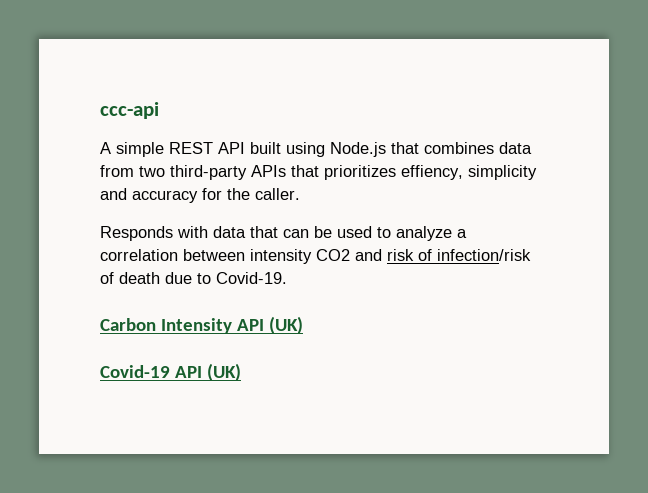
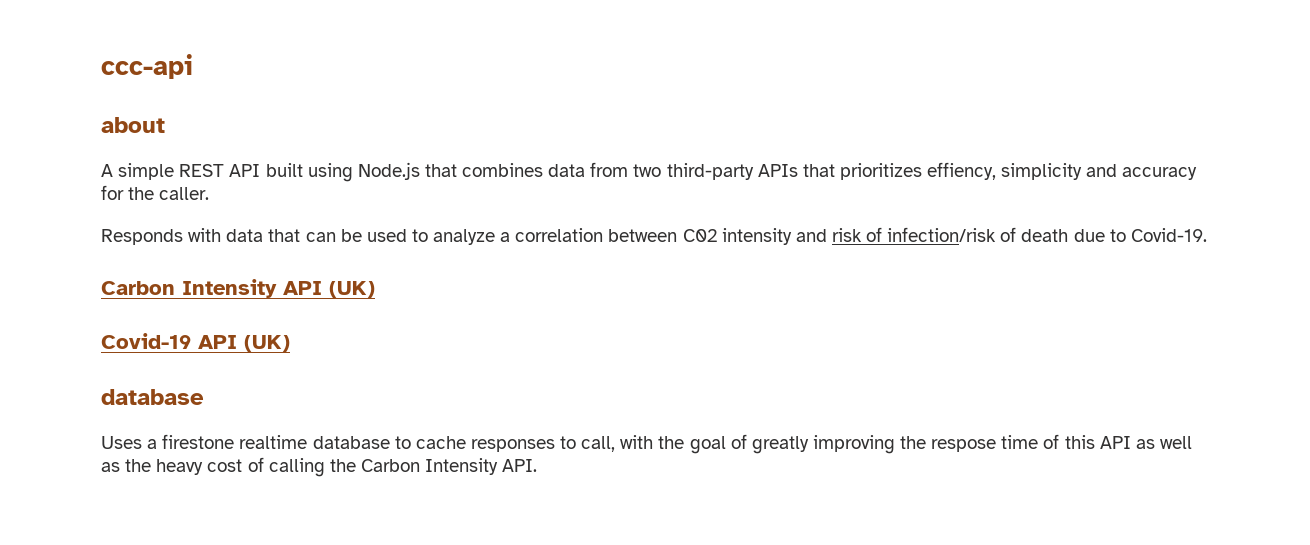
+ about
- Responds with data that can be used to analyze a correlation between intensity CO2 and risk of infection/risk of death due to Covid-19.
+ Responds with data that can be used to analyze a correlation between C02 intensity and risk of infection/risk of death due to Covid-19.
  Covid-19 API (UK)
+ database
+ Uses a firestone realtime database to cache responses to call, with the goal of greatly improving the respose time of this API as well as the heavy cost of calling the Carbon Intensity API.

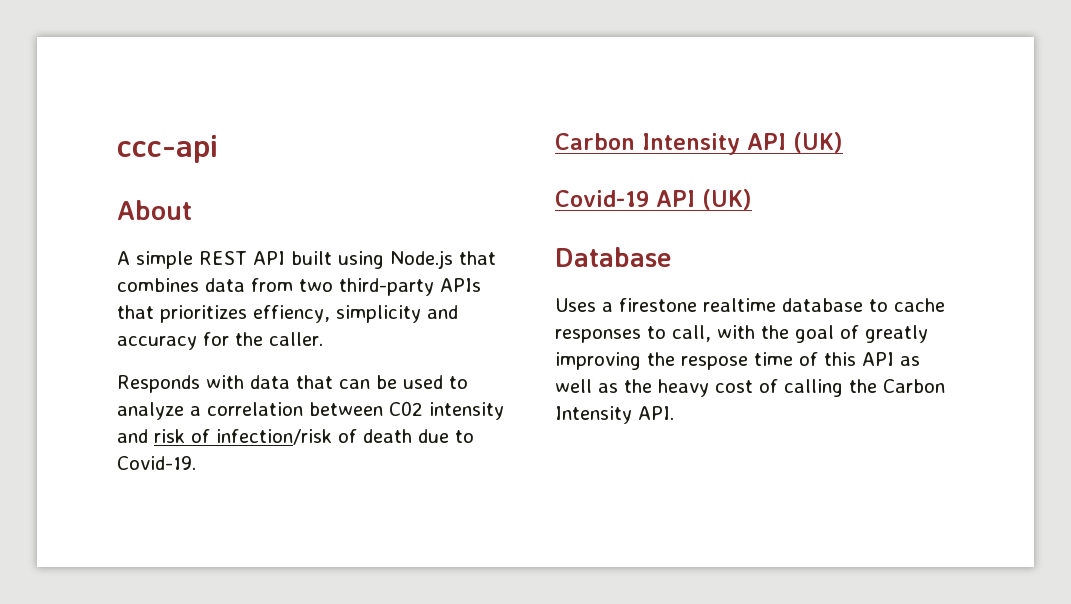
- about
+ About
  Covid-19 API (UK)
- database
+ Database

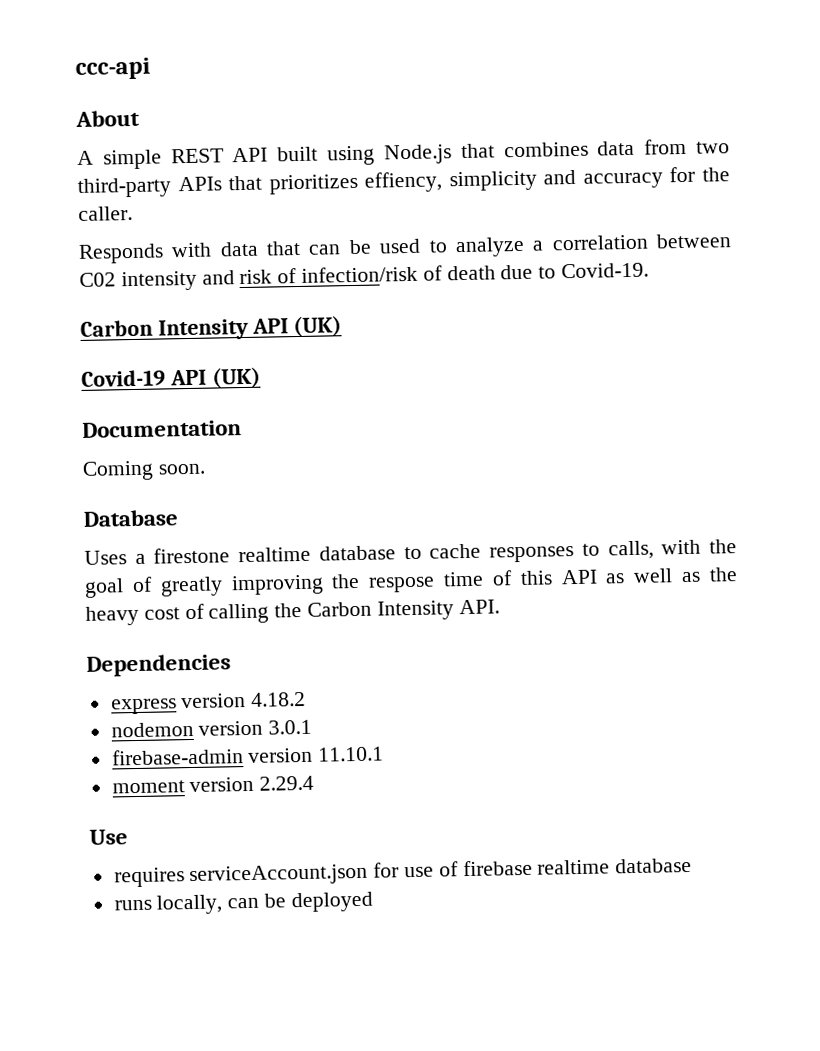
+ Documentation
+ Coming soon.
- Uses a firestone realtime database to cache responses to call, with the goal of greatly improving the respose time of this API as well as the heavy cost of calling the Carbon Intensity API.
+ Uses a firestone realtime database to cache responses to calls, with the goal of greatly improving the respose time of this API as well as the heavy cost of calling the Carbon Intensity API.
+ Dependencies
+ express version 4.18.2
+ nodemon version 3.0.1
+ firebase-admin version 11.10.1
+ moment version 2.29.4
+ Use
+ requires serviceAccount.json for use of firebase realtime database
+ runs locally, can be deployed

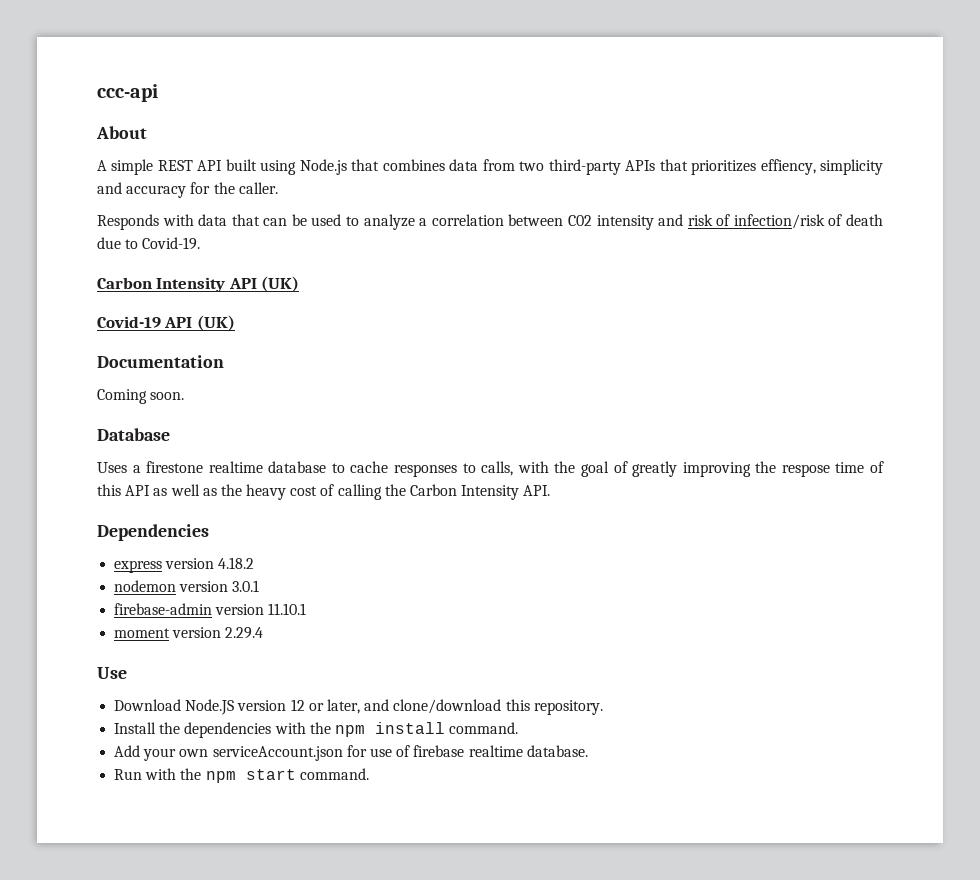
- requires serviceAccount.json for use of firebase realtime database
- runs locally, can be deployed
+ Download Node.JS version 12 or later, and clone/download this repository.
+ Install the dependencies with the npm install command.
+ Add your own serviceAccount.json for use of firebase realtime database.
+ Run with the npm start command.

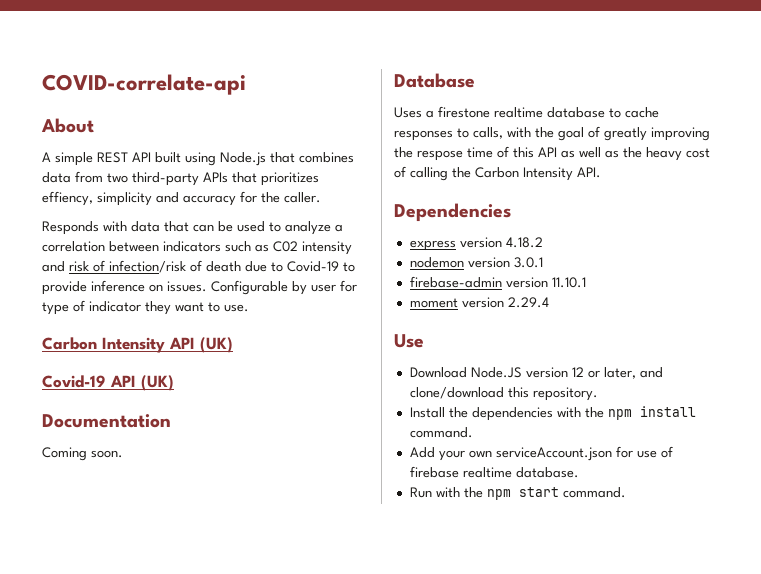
- ccc-api
+ COVID-correlate-api
- Responds with data that can be used to analyze a correlation between C02 intensity and risk of infection/risk of death due to Covid-19.
+ Responds with data that can be used to analyze a correlation between indicators such as C02 intensity and risk of infection/risk of death due to Covid-19 to provide inference on issues. Configurable by user for type of indicator they want to use.

